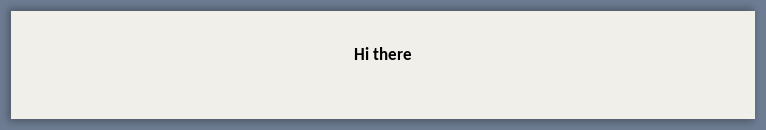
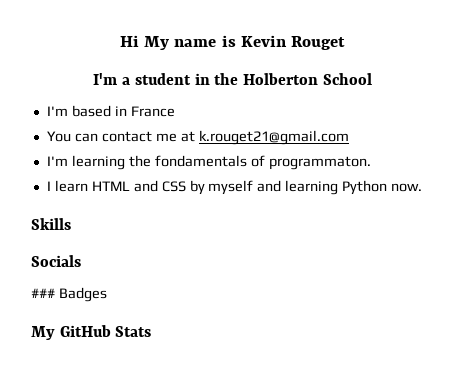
- Hi there
+ Hi My name is Kevin Rouget
+ I'm a student in the Holberton School
+ I'm based in France
+ You can contact me at k.rouget21@gmail.com
+ I'm learning the fondamentals of programmaton.
+ I learn HTML and CSS by myself and learning Python now.
+ Skills
+ Socials
+ ### Badges
+ My GitHub Stats

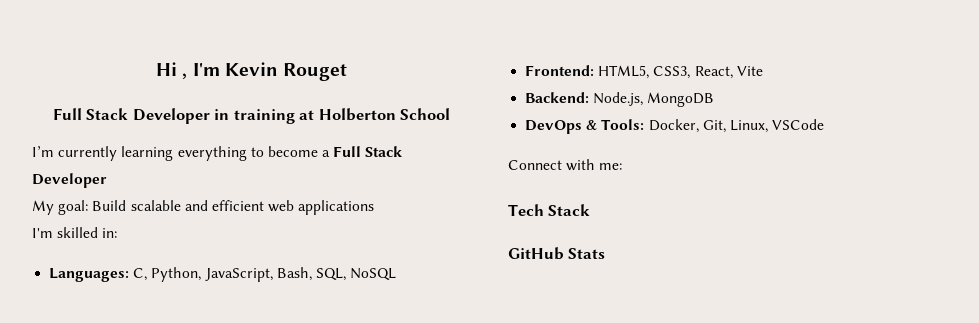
- Hi My name is Kevin Rouget
+ Hi , I'm Kevin Rouget
- I'm a student in the Holberton School
- I'm based in France
- You can contact me at k.rouget21@gmail.com
- I'm learning the fondamentals of programmaton.
- I learn HTML and CSS by myself and learning Python now.
- Skills
- Socials
- ### Badges
- My GitHub Stats
+ Full Stack Developer in training at Holberton School
+ I’m currently learning everything to become a Full Stack Developer
+ My goal: Build scalable and efficient web applications
+ I'm skilled in:
+ Languages: C, Python, JavaScript, Bash, SQL, NoSQL
+ Frontend: HTML5, CSS3, React, Vite
+ Backend: Node.js, MongoDB
+ DevOps & Tools: Docker, Git, Linux, VSCode
+ Connect with me:
+ Tech Stack
+ GitHub Stats

